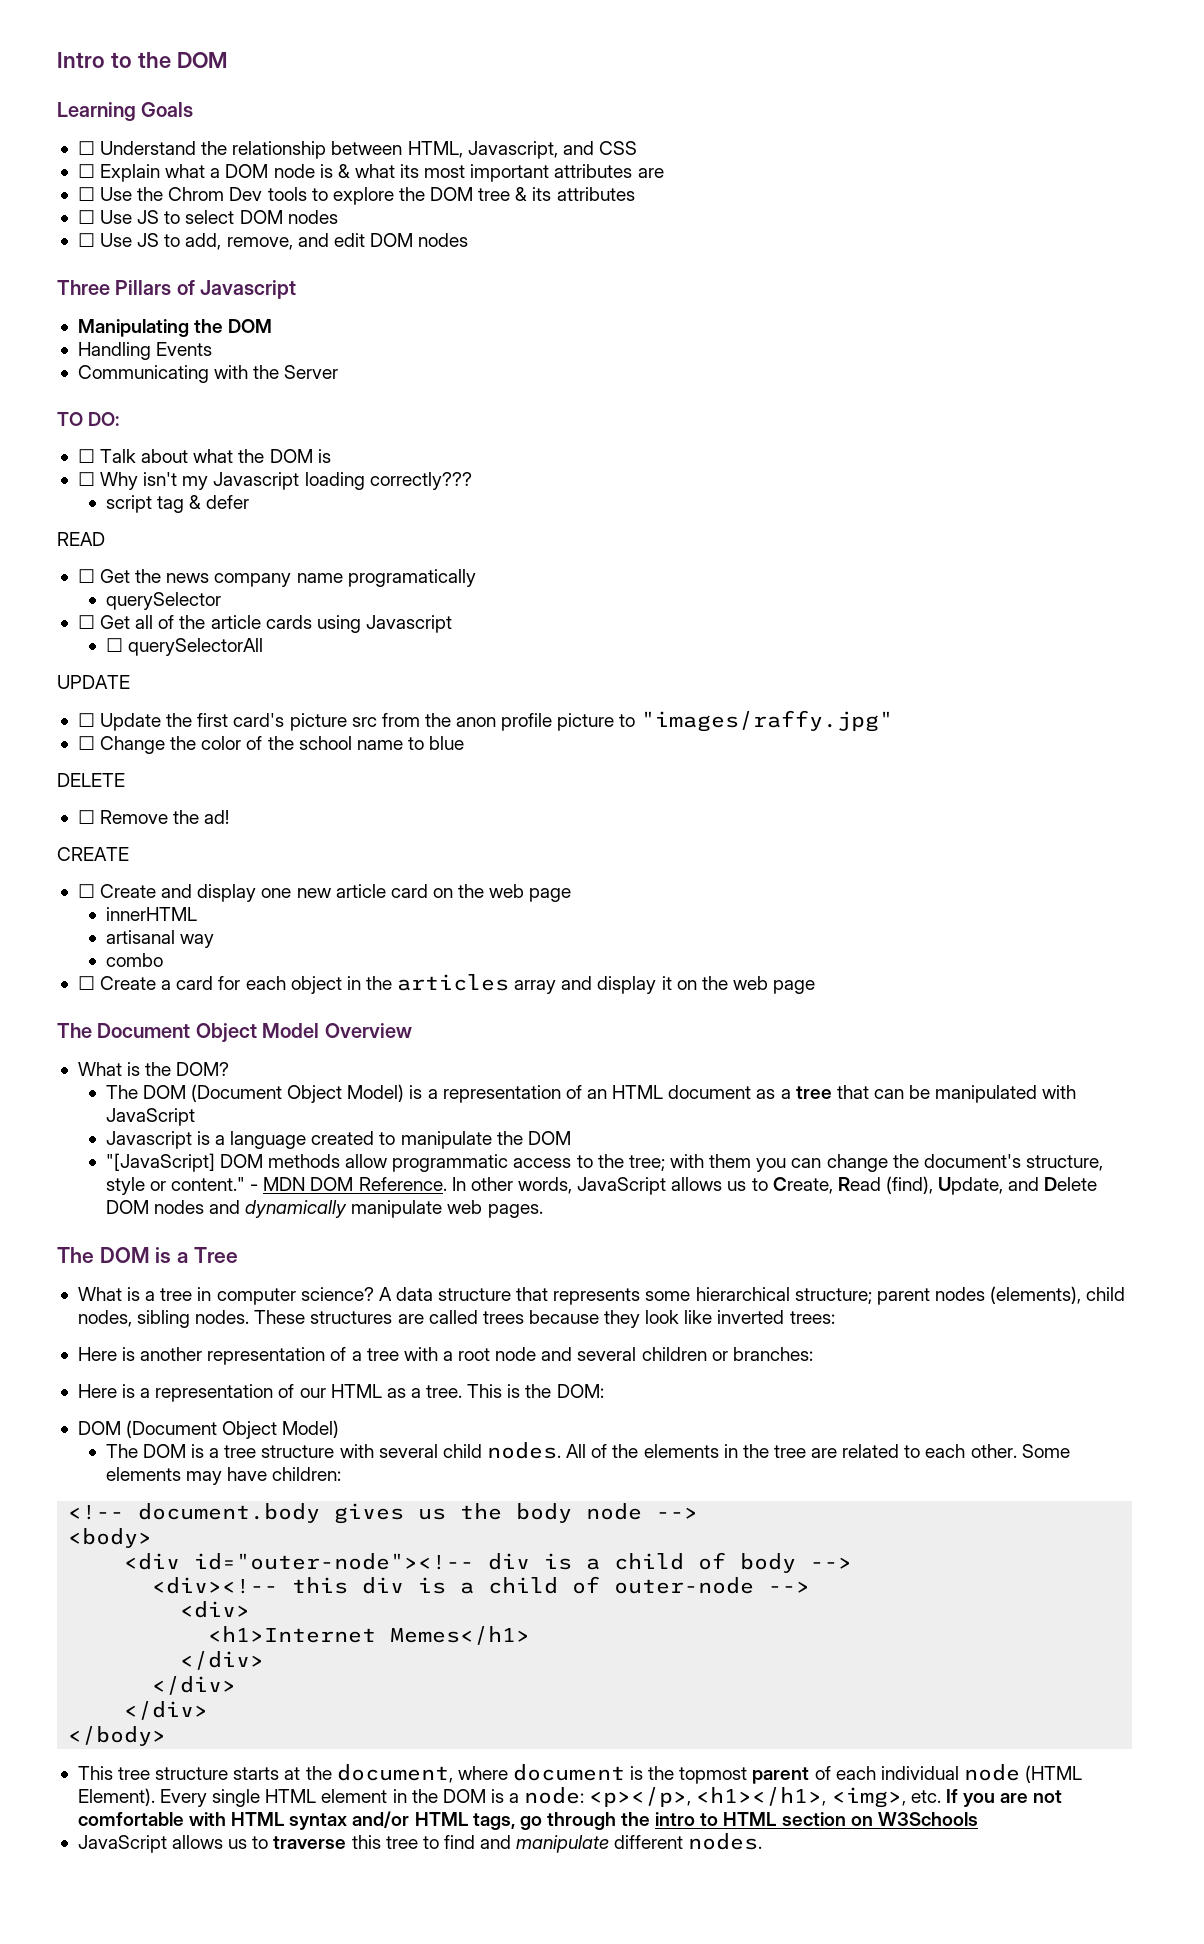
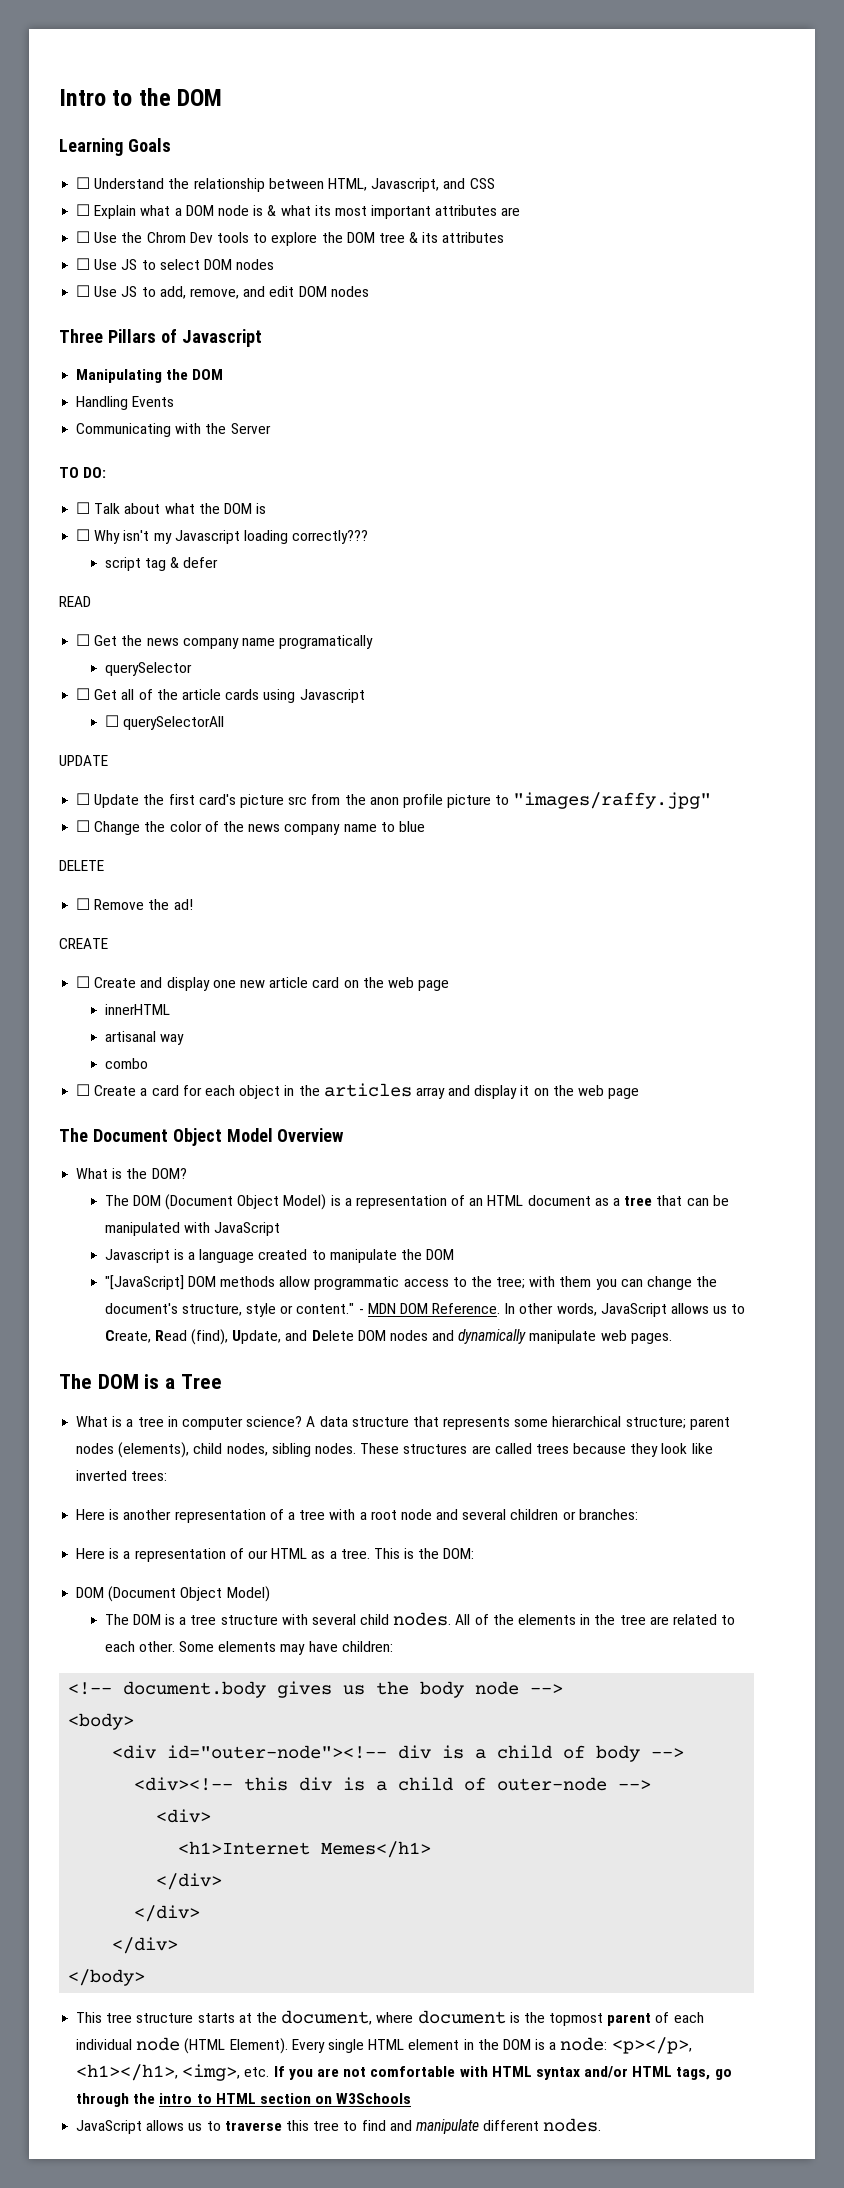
- ☐ Change the color of the school name to blue
+ ☐ Change the color of the news company name to blue

